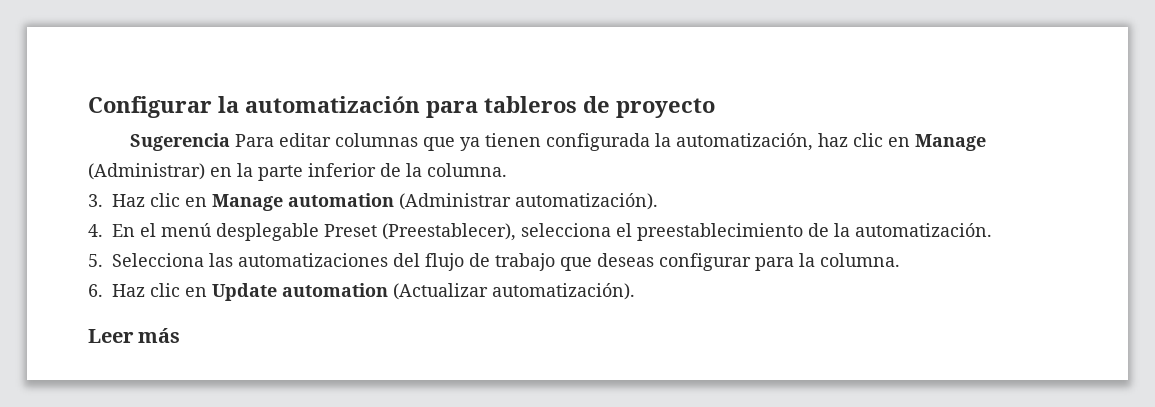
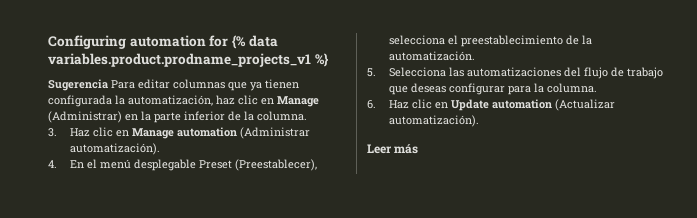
- Configurar la automatización para tableros de proyecto
+ Configuring automation for {% data variables.product.prodname_projects_v1 %}

